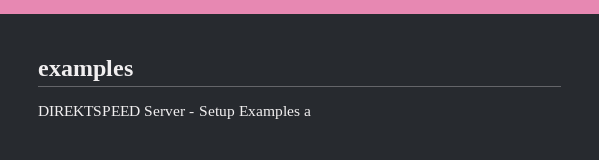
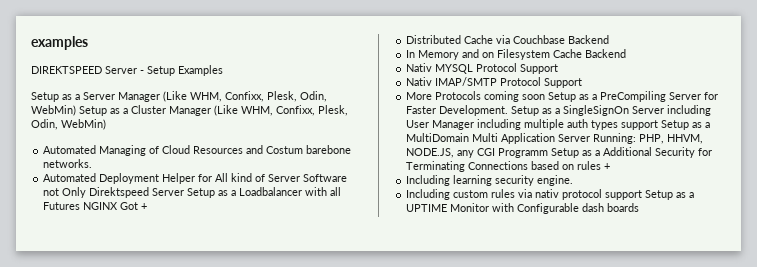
- DIREKTSPEED Server - Setup Examples a
+ DIREKTSPEED Server - Setup Examples
+ Setup as a Server Manager (Like WHM, Confixx, Plesk, Odin, WebMin) Setup as a Cluster Manager (Like WHM, Confixx, Plesk, Odin, WebMin)
+ Automated Managing of Cloud Resources and Costum barebone networks.
+ Automated Deployment Helper for All kind of Server Software not Only Direktspeed Server Setup as a Loadbalancer with all Futures NGINX Got +
+ Distributed Cache via Couchbase Backend
+ In Memory and on Filesystem Cache Backend
+ Nativ MYSQL Protocol Support
+ Nativ IMAP/SMTP Protocol Support
+ More Protocols coming soon Setup as a PreCompiling Server for Faster Development. Setup as a SingleSignOn Server including User Manager including multiple auth types support Setup as a MultiDomain Multi Application Server Running: PHP, HHVM, NODE.JS, any CGI Programm Setup as a Additional Security for Terminating Connections based on rules +
+ Including learning security engine.
+ Including custom rules via nativ protocol support Setup as a UPTIME Monitor with Configurable dash boards

